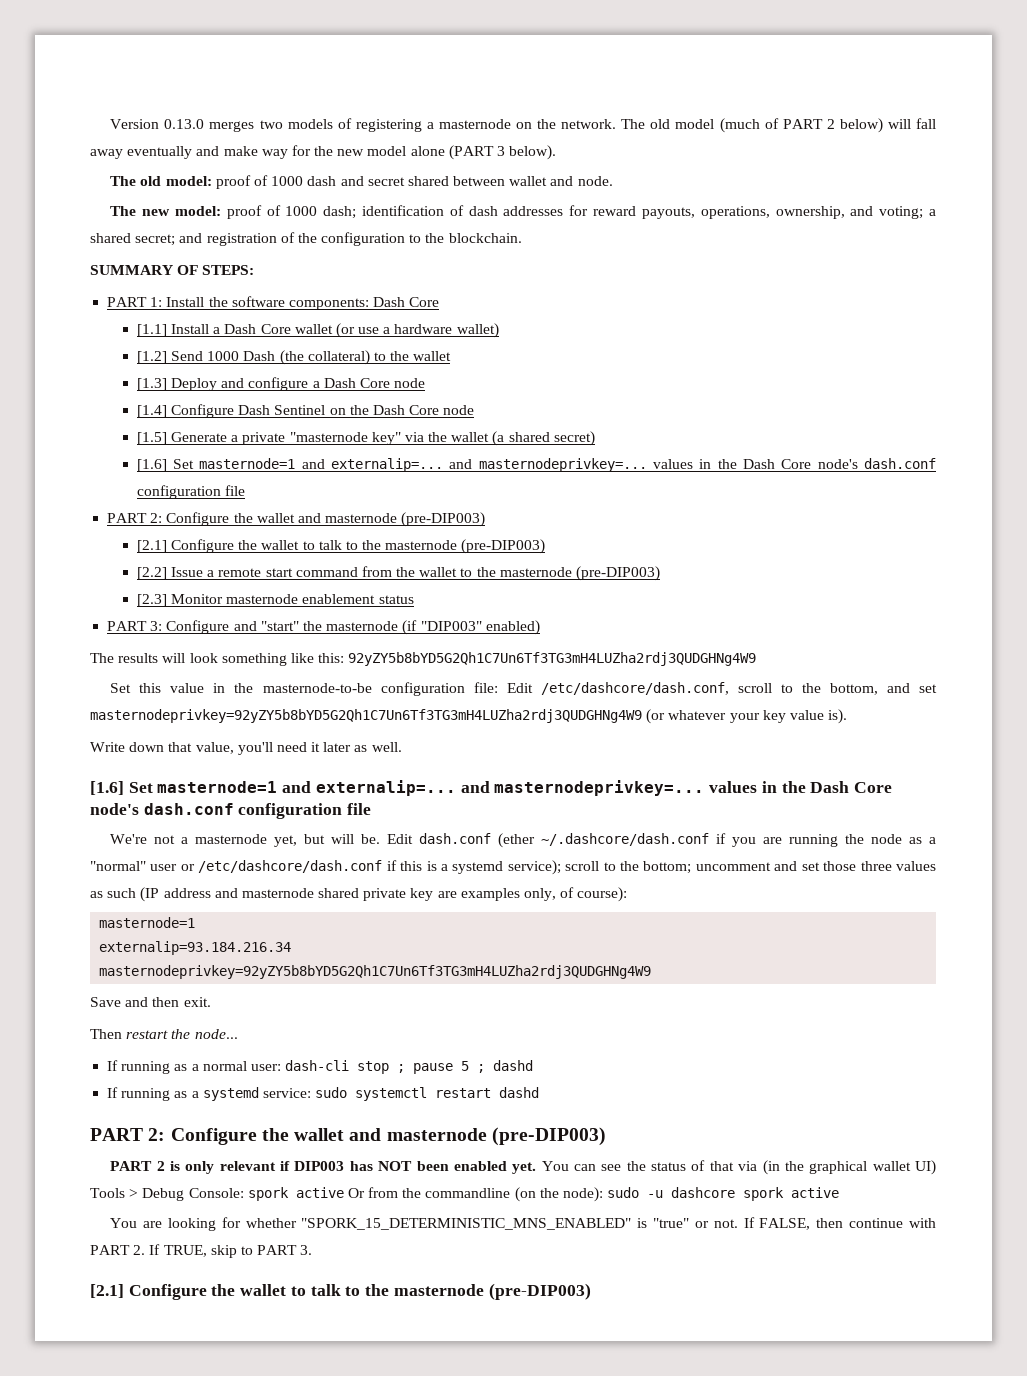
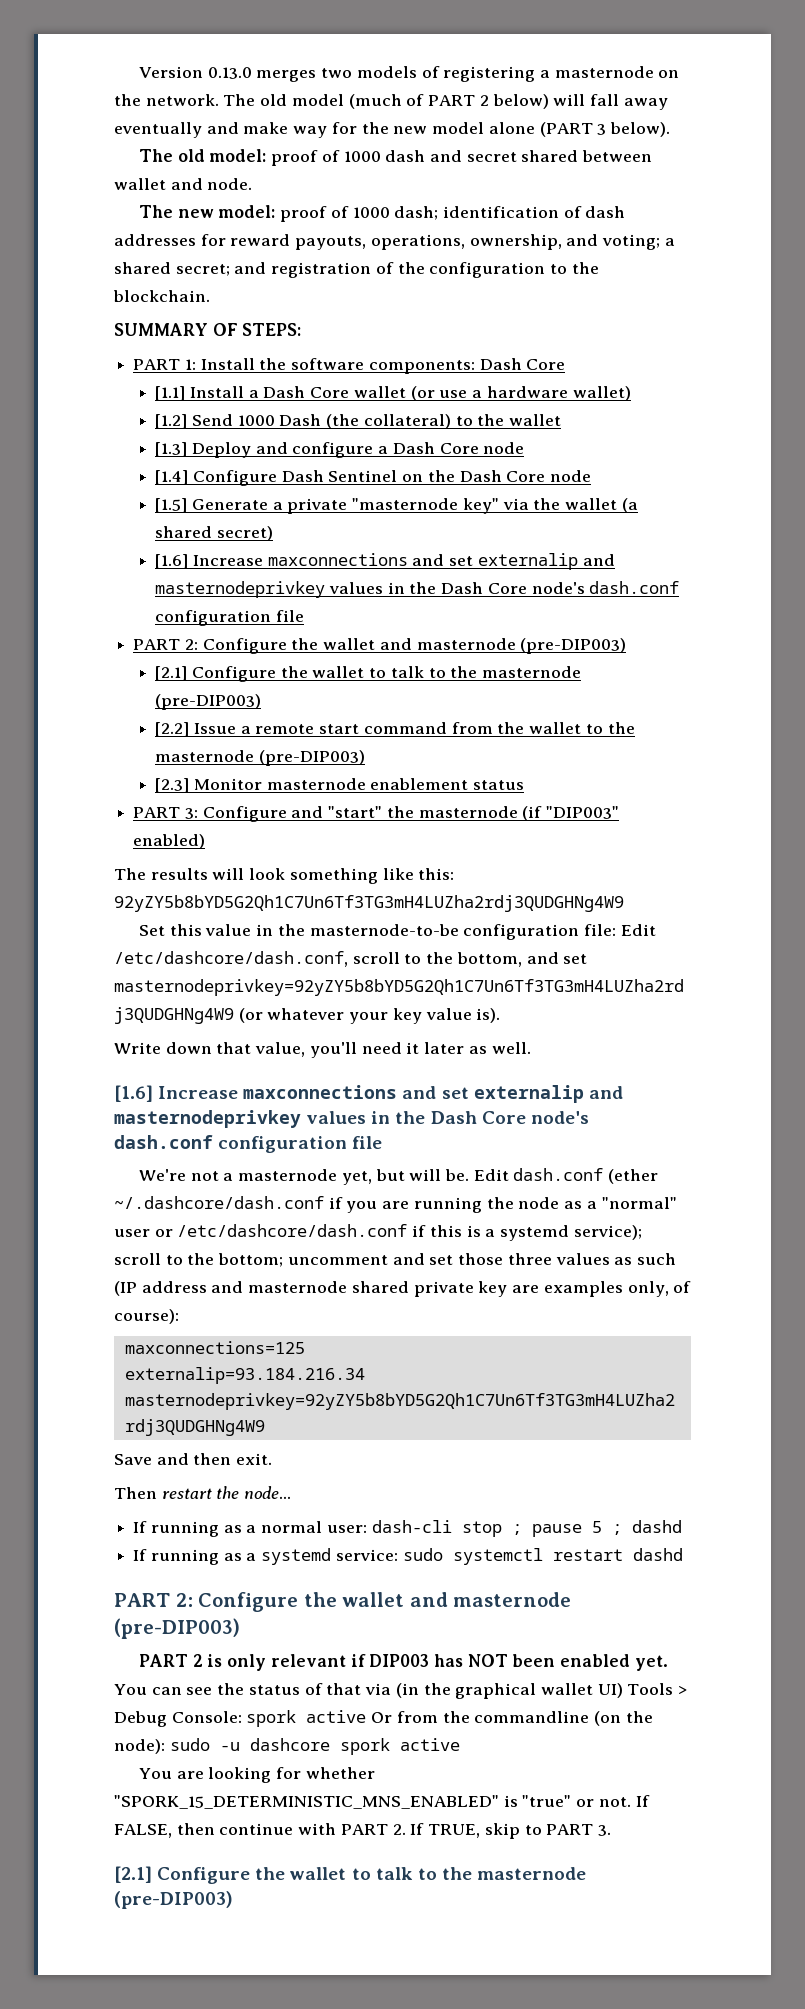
  [1.5] Generate a private "masternode key" via the wallet (a shared secret)
- [1.6] Set masternode=1 and externalip=... and masternodeprivkey=... values in the Dash Core node's dash.conf configuration file
+ [1.6] Increase maxconnections and set externalip and masternodeprivkey values in the Dash Core node's dash.conf configuration file
  Write down that value, you'll need it later as well.
- [1.6] Set masternode=1 and externalip=... and masternodeprivkey=... values in the Dash Core node's dash.conf configuration file
+ [1.6] Increase maxconnections and set externalip and masternodeprivkey values in the Dash Core node's dash.conf configuration file
  Edit dash.conf (ether ~/.dashcore/dash.conf if you are running the node as a "normal" user or /etc/dashcore/dash.conf if this is a systemd service); scroll to the bottom; uncomment and set those three values as such (IP address and masternode shared private key are examples only, of course):
- masternode=1
+ maxconnections=125

